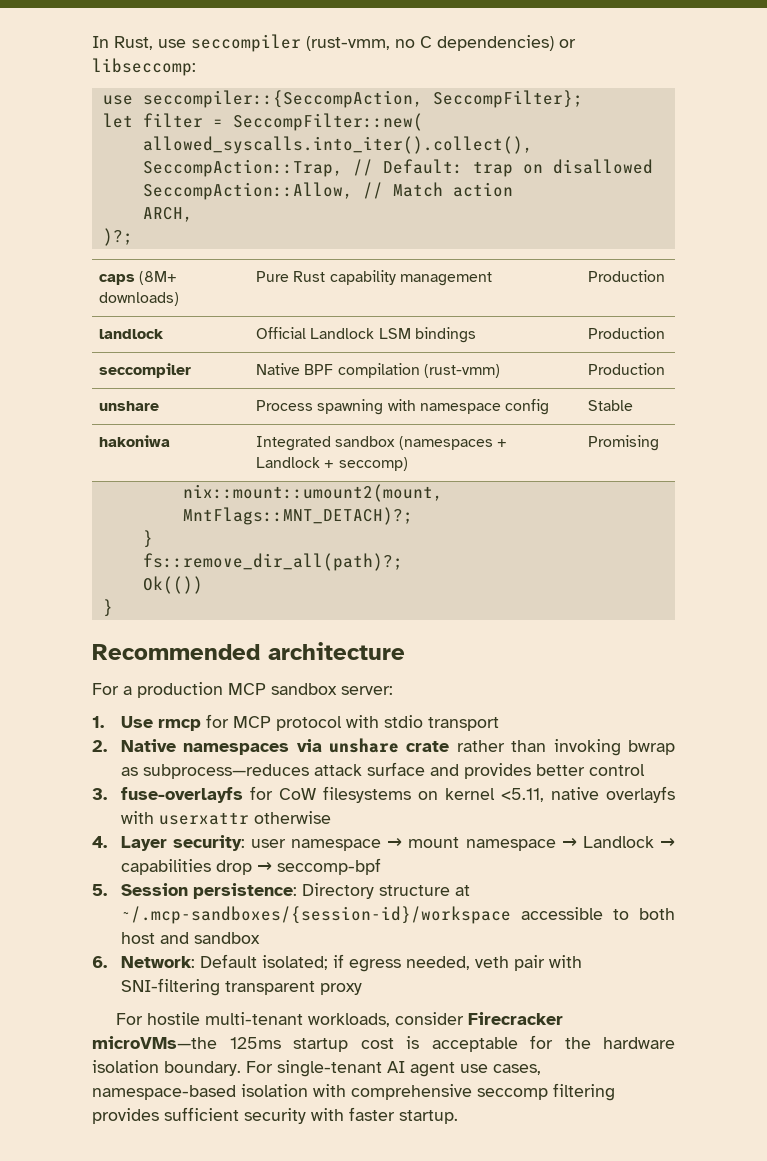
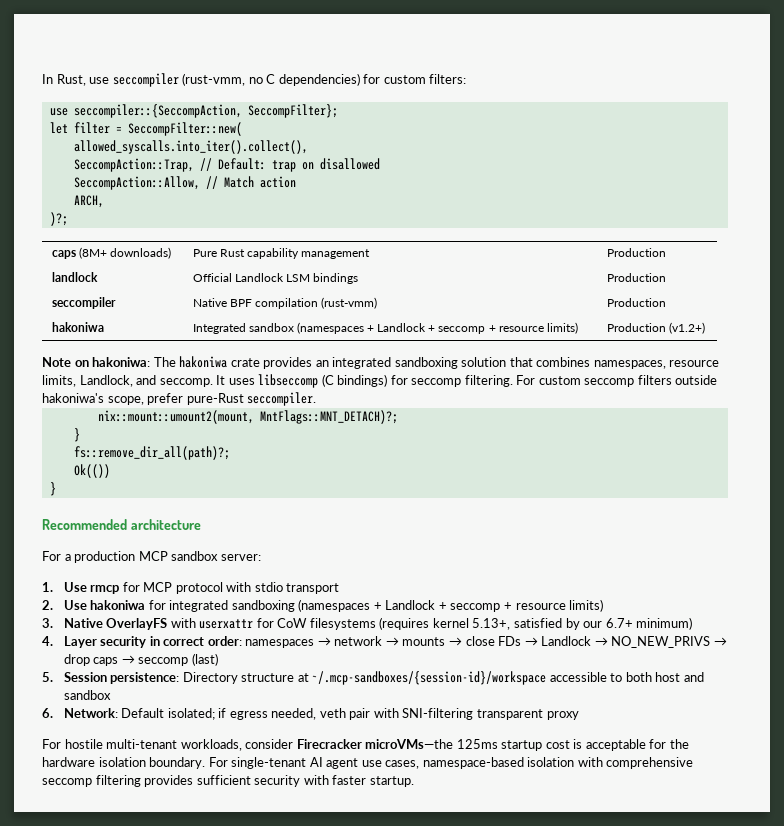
- In Rust, use seccompiler (rust-vmm, no C dependencies) or libseccomp:
+ In Rust, use seccompiler (rust-vmm, no C dependencies) for custom filters:
- unshare | Process spawning with namespace config | Stable
- hakoniwa | Integrated sandbox (namespaces + Landlock + seccomp) | Promising
+ hakoniwa | Integrated sandbox (namespaces + Landlock + seccomp + resource limits) | Production (v1.2+)
+ Note on hakoniwa: The hakoniwa crate provides an integrated sandboxing solution that combines namespaces, resource limits, Landlock, and seccomp. It uses libseccomp (C bindings) for seccomp filtering. For custom seccomp filters outside hakoniwa's scope, prefer pure-Rust seccompiler.
- 2. Native namespaces via unshare crate rather than invoking bwrap as subprocess—reduces attack surface and provides better control
- 3. fuse-overlayfs for CoW filesystems on kernel <5.11, native overlayfs with userxattr otherwise
- 4. Layer security: user namespace → mount namespace → Landlock → capabilities drop → seccomp-bpf
+ 2. Use hakoniwa for integrated sandboxing (namespaces + Landlock + seccomp + resource limits)
+ 3. Native OverlayFS with userxattr for CoW filesystems (requires kernel 5.13+, satisfied by our 6.7+ minimum)
+ 4. Layer security in correct order: namespaces → network → mounts → close FDs → Landlock → NO_NEW_PRIVS → drop caps → seccomp (last)

